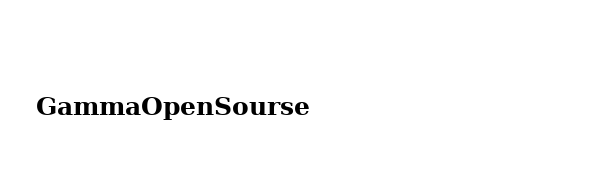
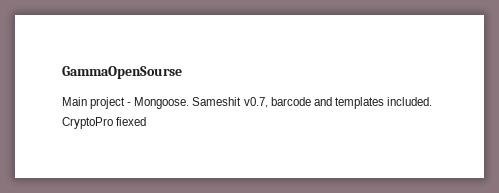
+ Main project - Mongoose. Sameshit v0.7, barcode and templates included. CryptoPro fiexed

